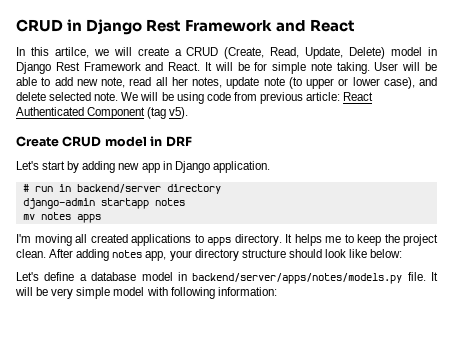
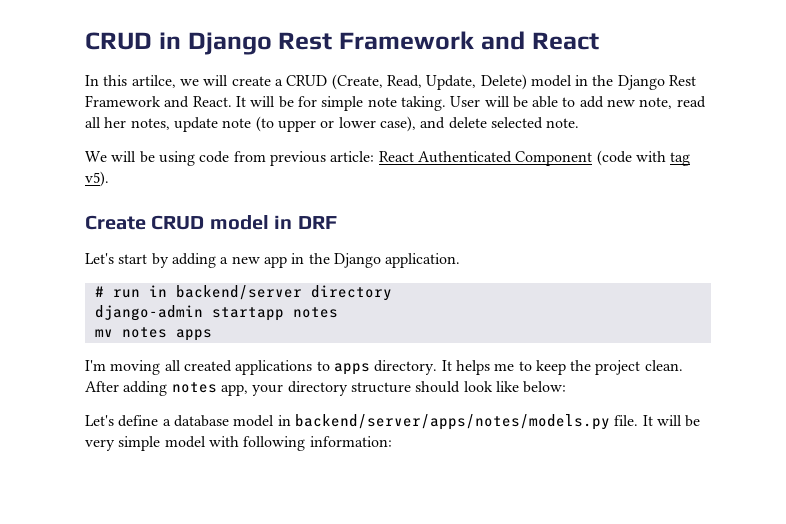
- In this artilce, we will create a CRUD (Create, Read, Update, Delete) model in Django Rest Framework and React.
+ In this artilce, we will create a CRUD (Create, Read, Update, Delete) model in the Django Rest Framework and React.
- User will be able to add new note, read all her notes, update note (to upper or lower case), and delete selected note. We will be using code from previous article: React Authenticated Component (tag v5).
+ User will be able to add new note, read all her notes, update note (to upper or lower case), and delete selected note.
+ We will be using code from previous article: React Authenticated Component (code with tag v5).
- Let's start by adding new app in Django application.
+ Let's start by adding a new app in the Django application.

